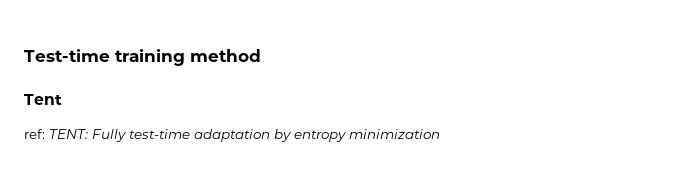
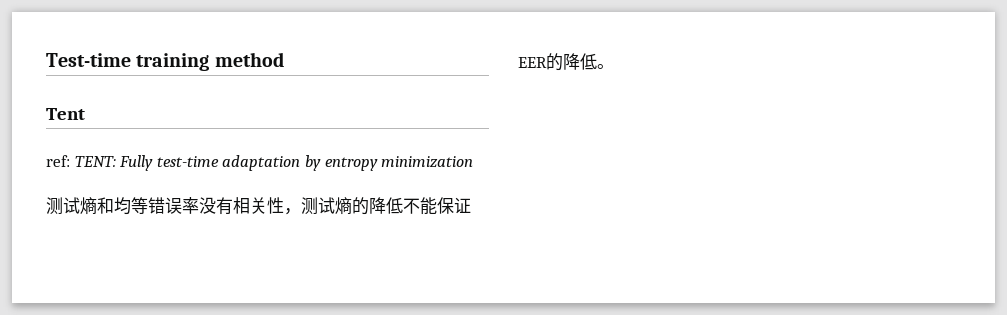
+ 测试熵和均等错误率没有相关性，测试熵的降低不能保证EER的降低。

